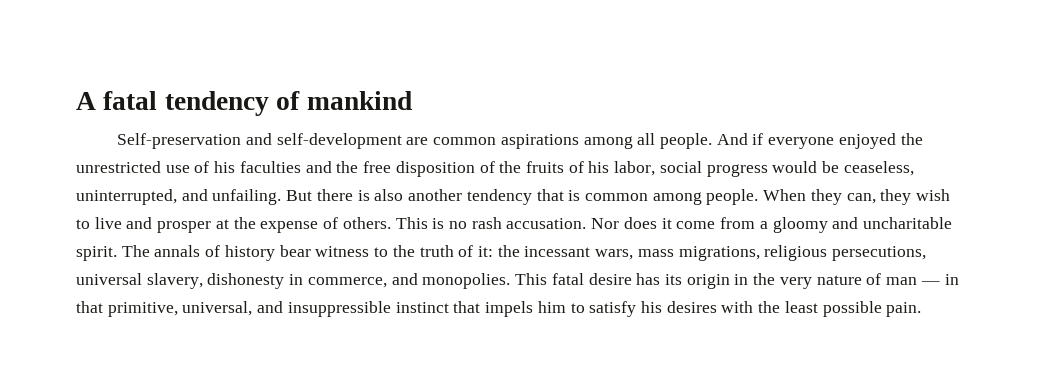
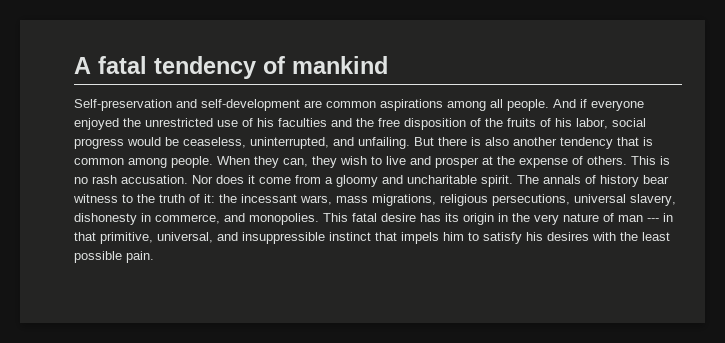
- This fatal desire has its origin in the very nature of man — in that primitive, universal, and insuppressible instinct that impels him to satisfy his desires with the least possible pain.
+ This fatal desire has its origin in the very nature of man --- in that primitive, universal, and insuppressible instinct that impels him to satisfy his desires with the least possible pain.

